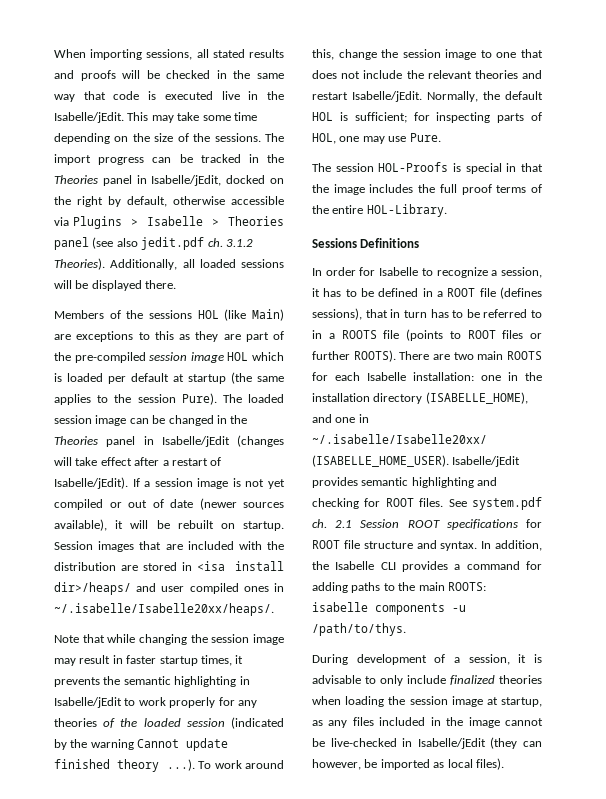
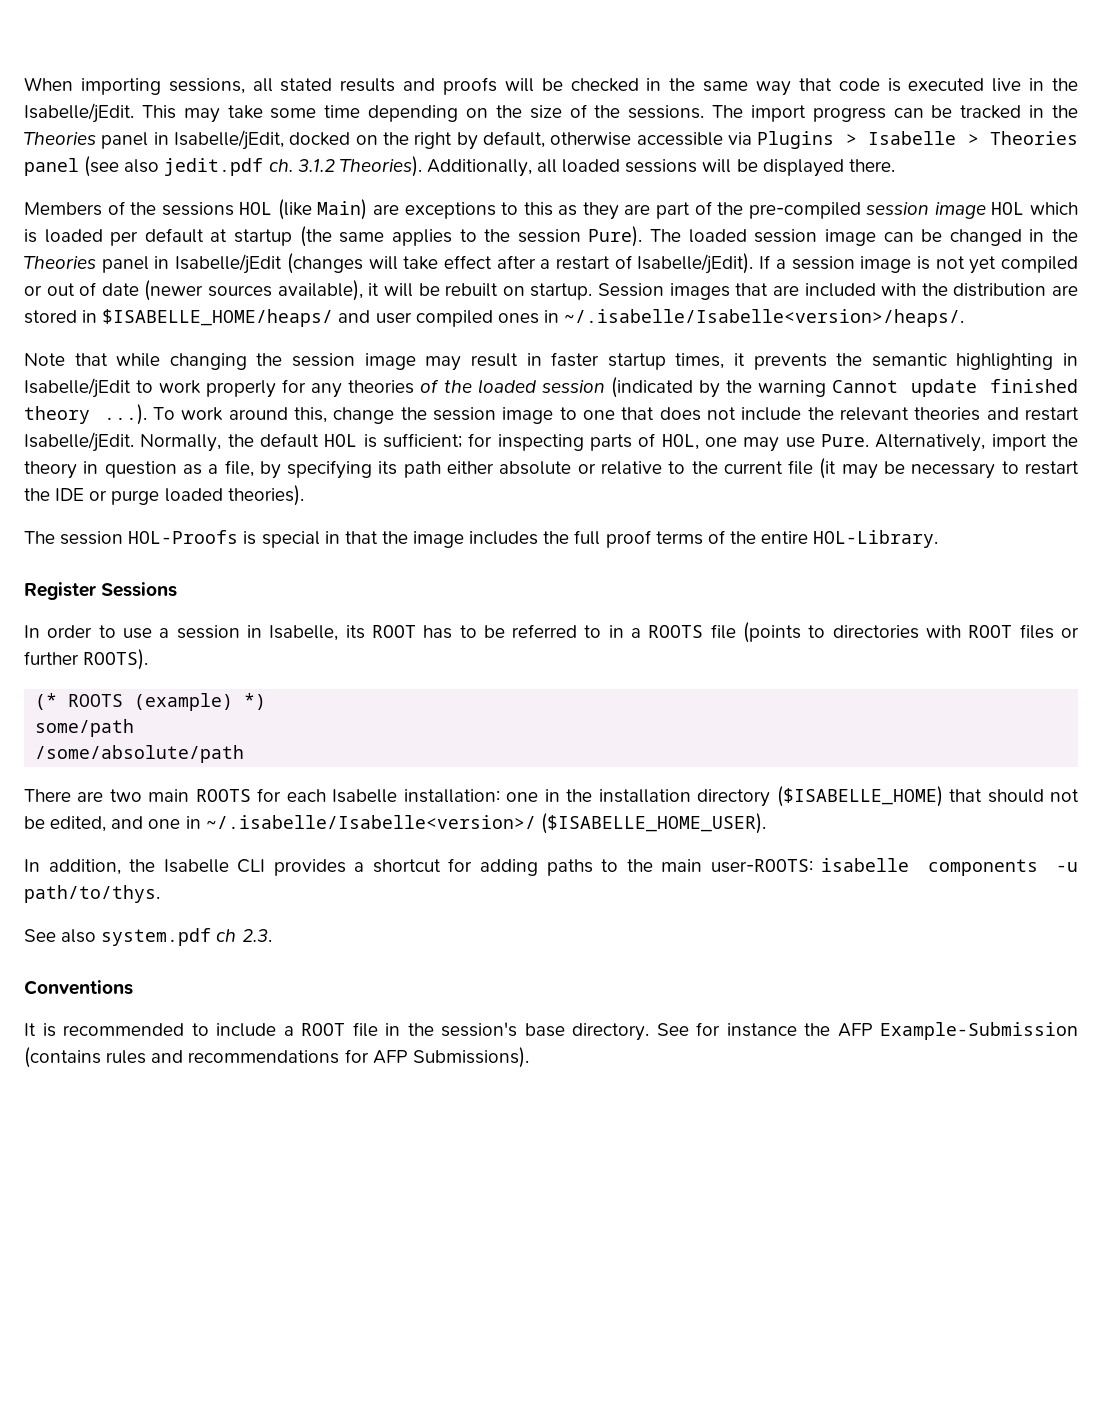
- Session images that are included with the distribution are stored in <isa install dir>/heaps/ and user compiled ones in ~/.isabelle/Isabelle20xx/heaps/.
+ Session images that are included with the distribution are stored in $ISABELLE_HOME/heaps/ and user compiled ones in ~/.isabelle/Isabelle<version>/heaps/.
+ Alternatively, import the theory in question as a file, by specifying its path either absolute or relative to the current file (it may be necessary to restart the IDE or purge loaded theories).
- Sessions Definitions
+ Register Sessions
- In order for Isabelle to recognize a session, it has to be defined in a ROOT file (defines sessions), that in turn has to be referred to in a ROOTS file (points to ROOT files or further ROOTS). There are two main ROOTS for each Isabelle installation: one in the installation directory (ISABELLE_HOME), and one in ~/.isabelle/Isabelle20xx/ (ISABELLE_HOME_USER). Isabelle/jEdit provides semantic highlighting and checking for ROOT files. See system.pdf ch. 2.1 Session ROOT specifications for ROOT file structure and syntax. In addition, the Isabelle CLI provides a command for adding paths to the main ROOTS: isabelle components -u /path/to/thys.
- During development of a session, it is advisable to only include finalized theories when loading the session image at startup, as any files included in the image cannot be live-checked in Isabelle/jEdit (they can however, be imported as local files).
+ In order to use a session in Isabelle, its ROOT has to be referred to in a ROOTS file (points to directories with ROOT files or further ROOTS).
+ (* ROOTS (example) *)
+ some/path
+ /some/absolute/path
+ There are two main ROOTS for each Isabelle installation: one in the installation directory ($ISABELLE_HOME) that should not be edited, and one in ~/.isabelle/Isabelle<version>/ ($ISABELLE_HOME_USER).
+ In addition, the Isabelle CLI provides a shortcut for adding paths to the main user-ROOTS: isabelle components -u path/to/thys.
+ See also system.pdf ch 2.3.
+ Conventions
+ It is recommended to include a ROOT file in the session's base directory. See for instance the AFP Example-Submission (contains rules and recommendations for AFP Submissions).

